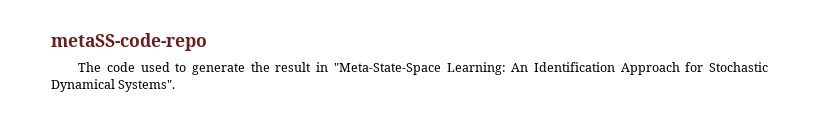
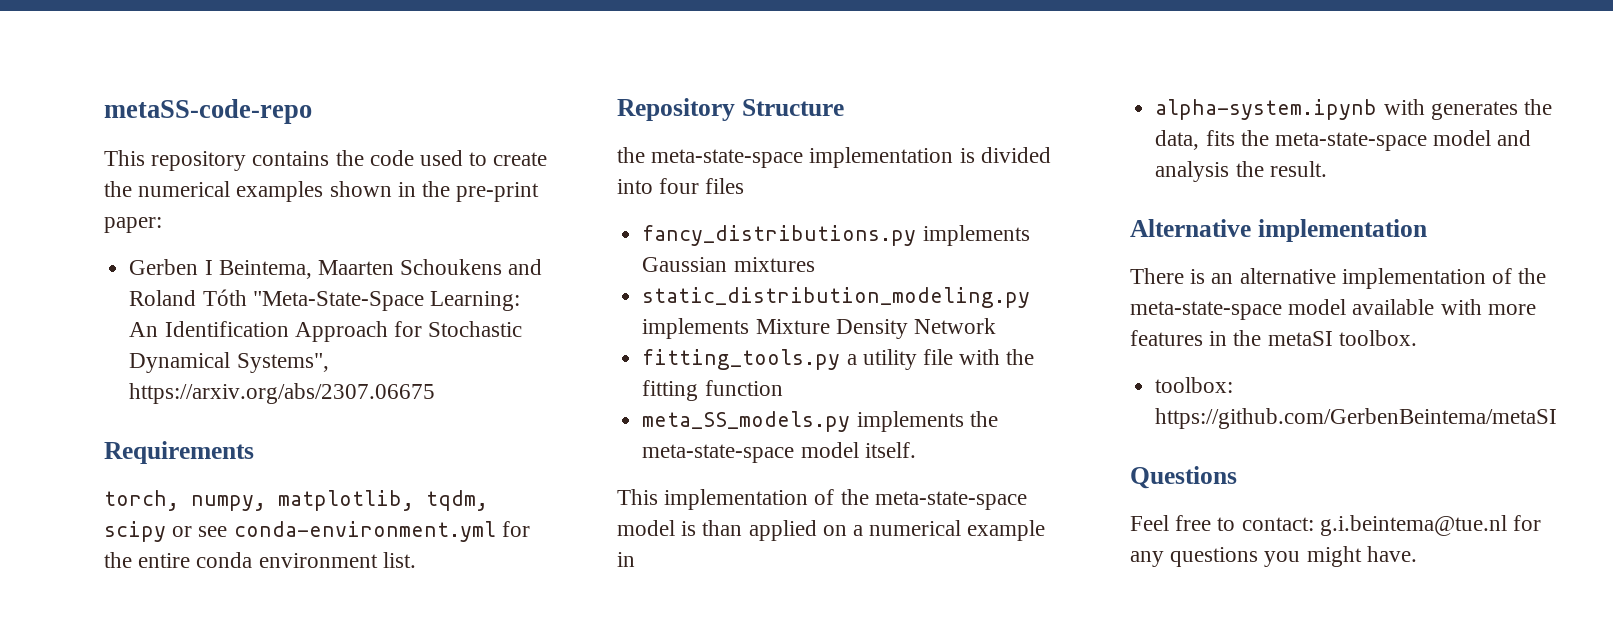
- The code used to generate the result in "Meta-State-Space Learning: An Identification Approach for Stochastic Dynamical Systems".
+ This repository contains the code used to create the numerical examples shown in the pre-print paper:
+ Gerben I Beintema, Maarten Schoukens and Roland Tóth "Meta-State-Space Learning: An Identification Approach for Stochastic Dynamical Systems", https://arxiv.org/abs/2307.06675
+ Requirements
+ torch, numpy, matplotlib, tqdm, scipy or see conda-environment.yml for the entire conda environment list.
+ Repository Structure
+ the meta-state-space implementation is divided into four files
+ fancy_distributions.py implements Gaussian mixtures
+ static_distribution_modeling.py implements Mixture Density Network
+ fitting_tools.py a utility file with the fitting function
+ meta_SS_models.py implements the meta-state-space model itself.
+ This implementation of the meta-state-space model is than applied on a numerical example in
+ alpha-system.ipynb with generates the data, fits the meta-state-space model and analysis the result.
+ Alternative implementation
+ There is an alternative implementation of the meta-state-space model available with more features in the metaSI toolbox.
+ toolbox: https://github.com/GerbenBeintema/metaSI
+ Questions
+ Feel free to contact: g.i.beintema@tue.nl for any questions you might have.

